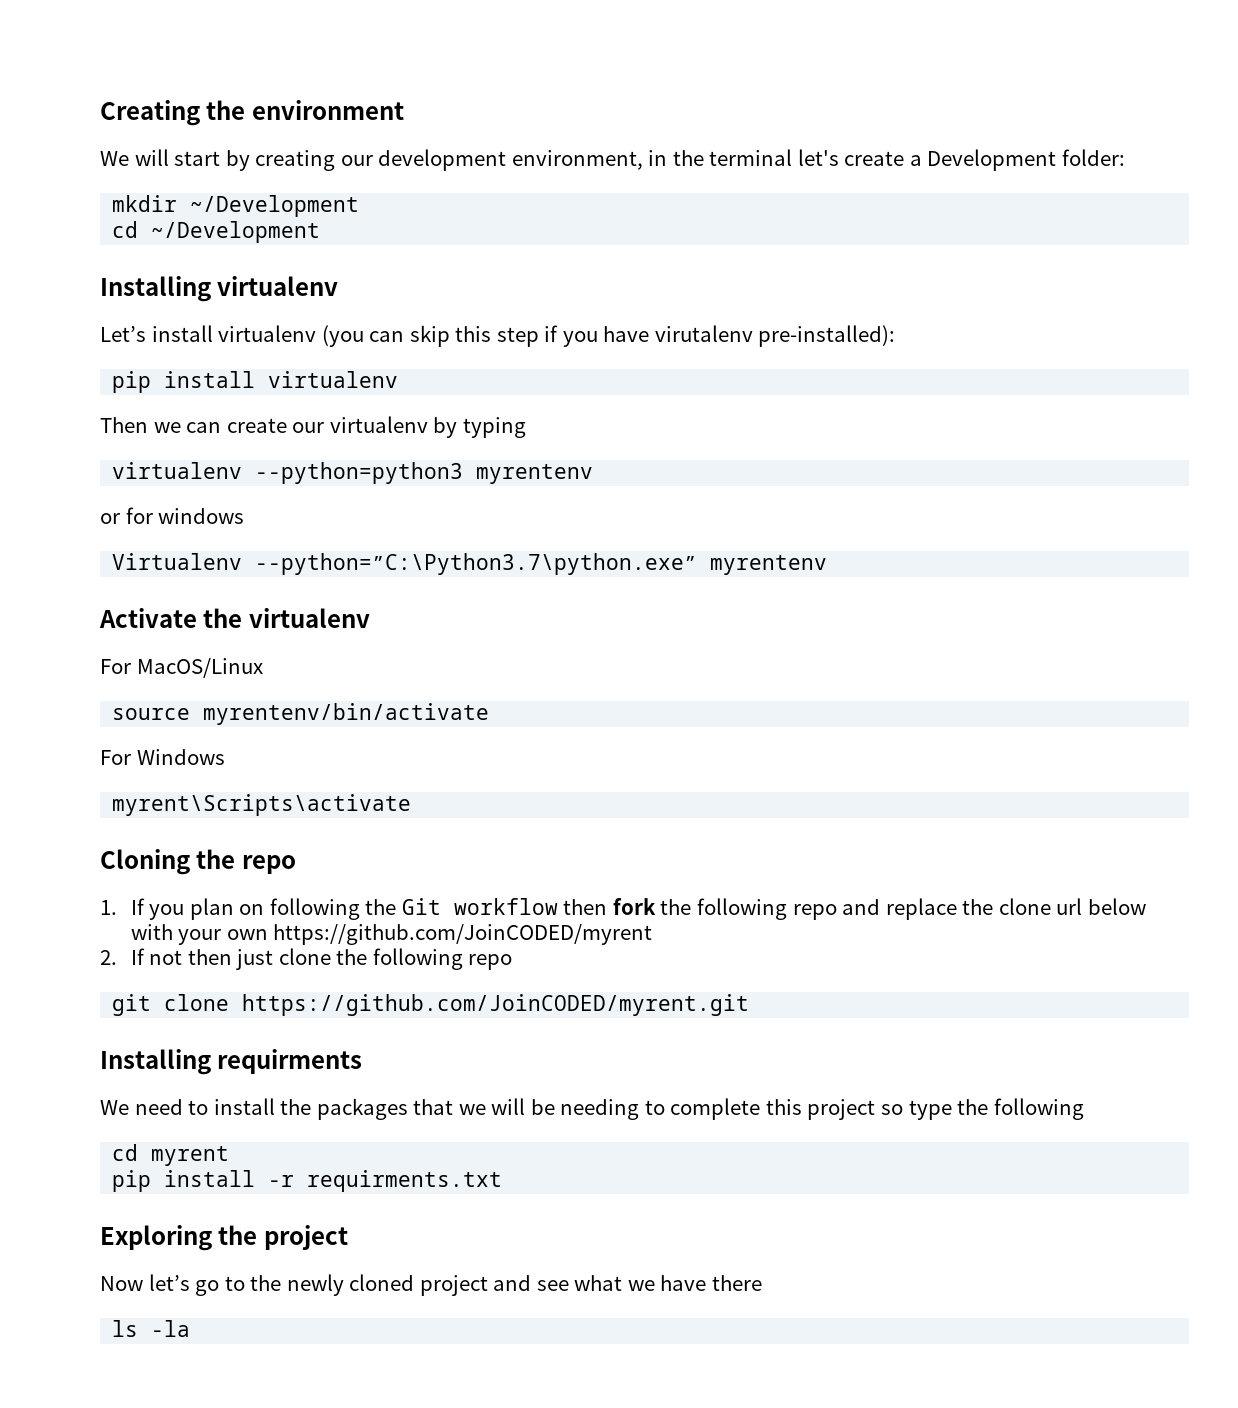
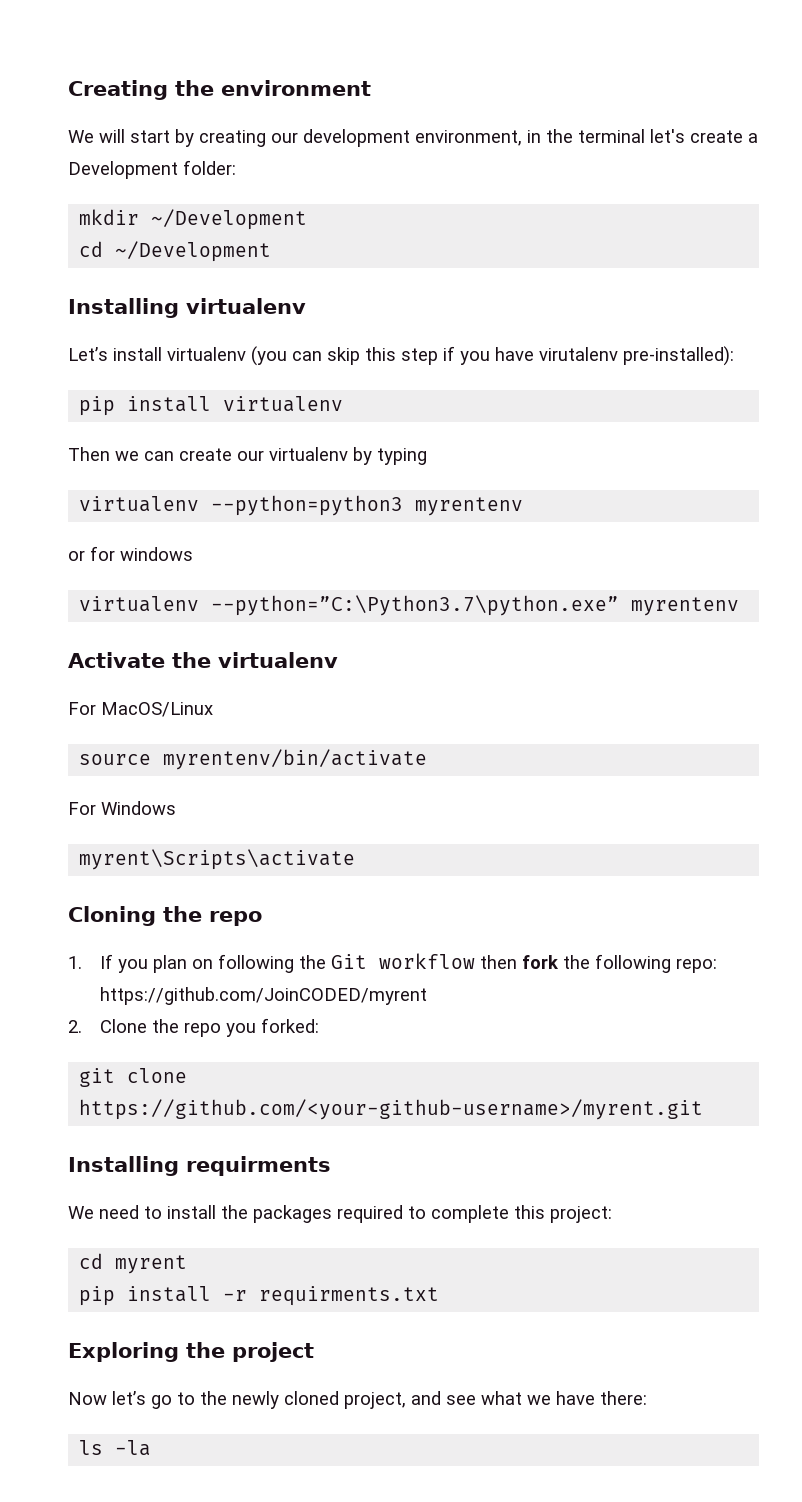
- Virtualenv --python=”C:\Python3.7\python.exe” myrentenv
+ virtualenv --python=”C:\Python3.7\python.exe” myrentenv
- 1. If you plan on following the Git workflow then fork the following repo and replace the clone url below with your own https://github.com/JoinCODED/myrent
- 2. If not then just clone the following repo
+ 1. If you plan on following the Git workflow then fork the following repo: https://github.com/JoinCODED/myrent
+ 2. Clone the repo you forked:
- git clone https://github.com/JoinCODED/myrent.git
+ git clone https://github.com/<your-github-username>/myrent.git
- We need to install the packages that we will be needing to complete this project so type the following
+ We need to install the packages required to complete this project:
- Now let’s go to the newly cloned project and see what we have there
+ Now let’s go to the newly cloned project, and see what we have there:

